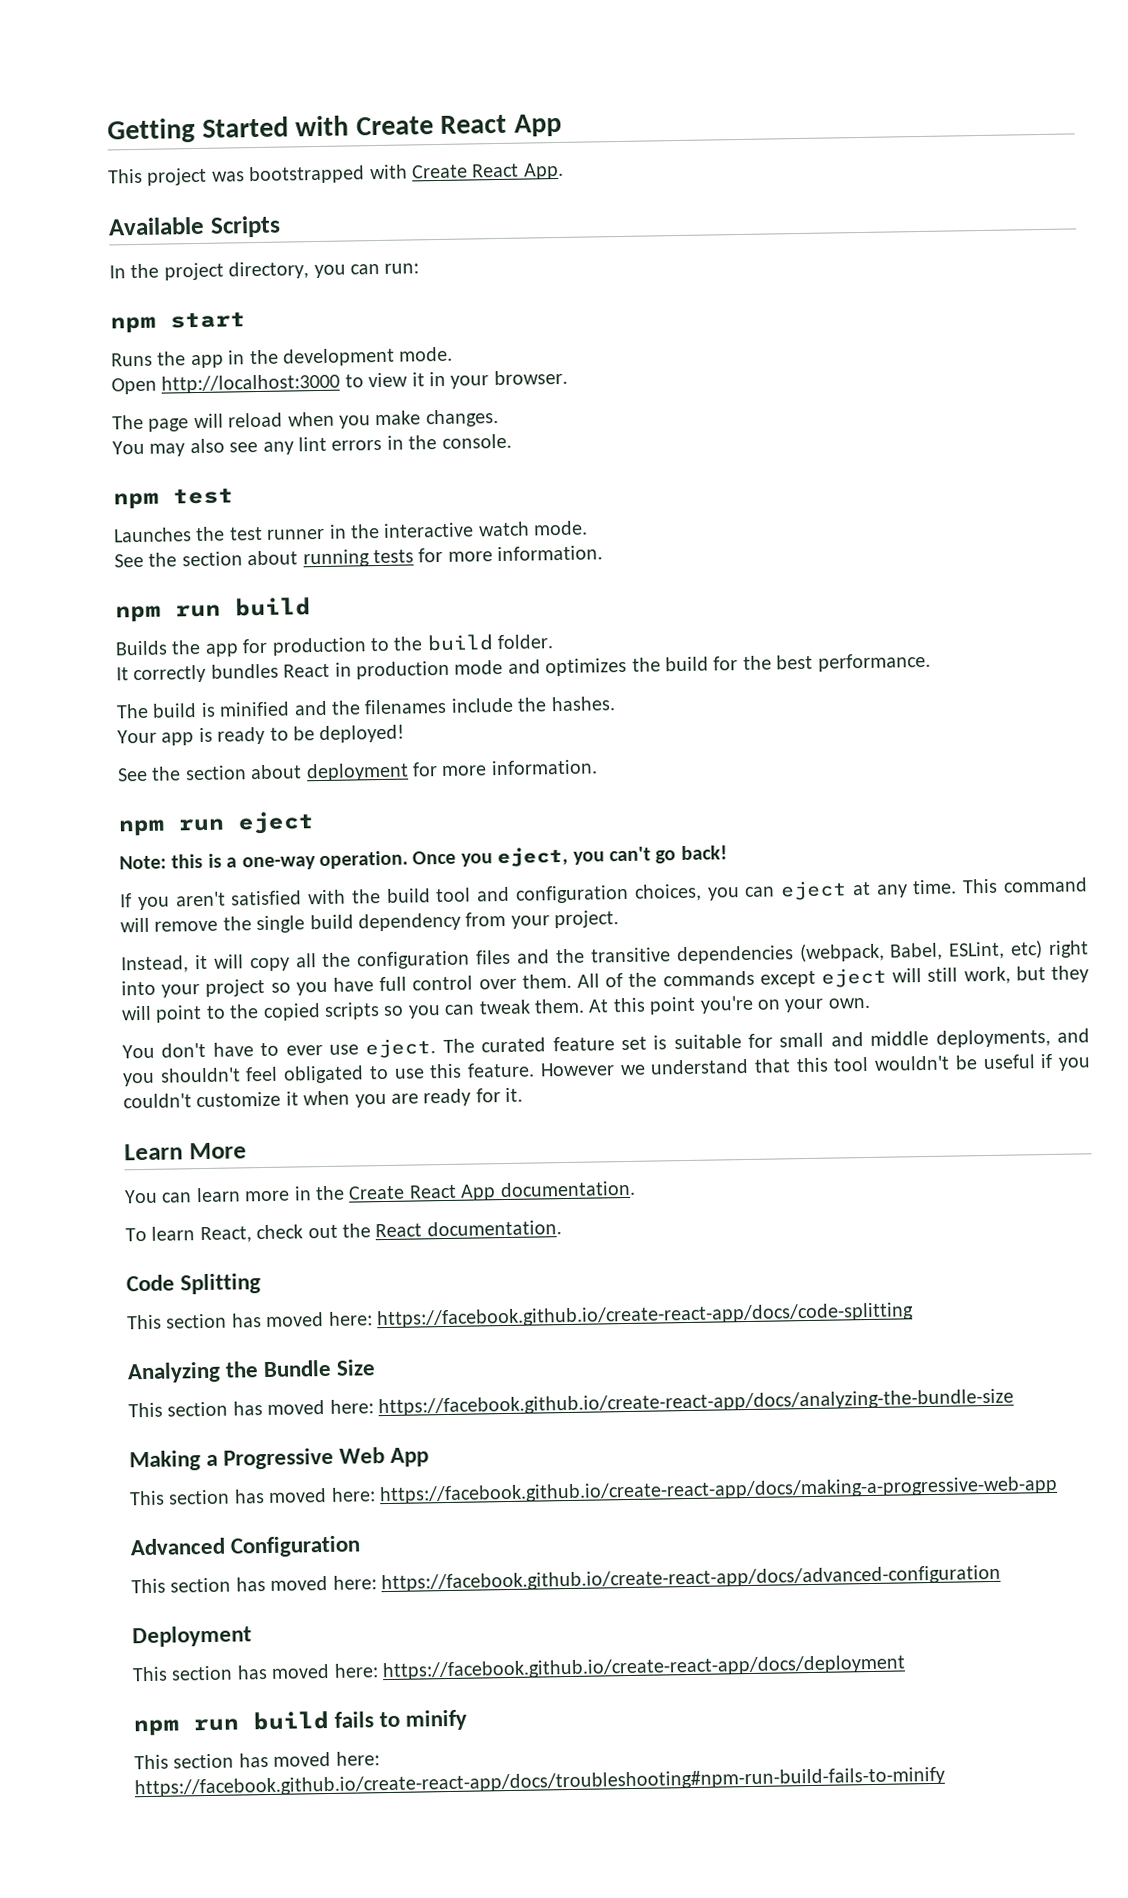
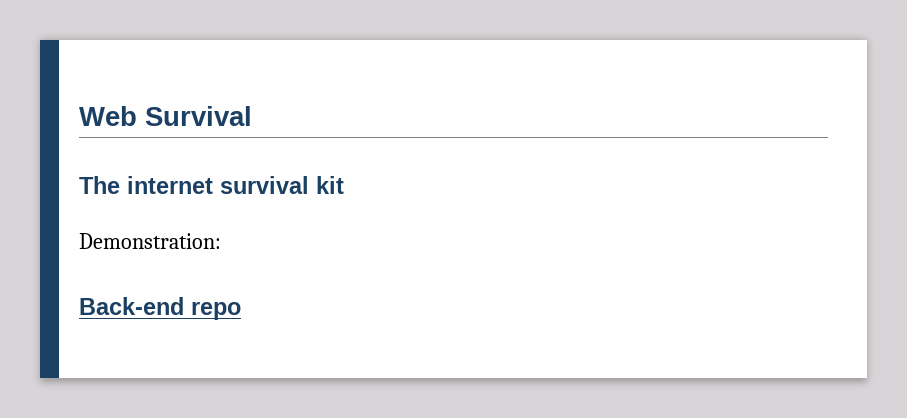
- Getting Started with Create React App
- This project was bootstrapped with Create React App.
- Available Scripts
- In the project directory, you can run:
- npm start
- Runs the app in the development mode.
- Open http://localhost:3000 to view it in your browser.
- The page will reload when you make changes.
- You may also see any lint errors in the console.
- npm test
- Launches the test runner in the interactive watch mode.
- See the section about running tests for more information.
- npm run build
- Builds the app for production to the build folder.
- It correctly bundles React in production mode and optimizes the build for the best performance.
- The build is minified and the filenames include the hashes.
- Your app is ready to be deployed!
- See the section about deployment for more information.
- npm run eject
- Note: this is a one-way operation. Once you eject, you can't go back!
- If you aren't satisfied with the build tool and configuration choices, you can eject at any time. This command will remove the single build dependency from your project.
- Instead, it will copy all the configuration files and the transitive dependencies (webpack, Babel, ESLint, etc) right into your project so you have full control over them. All of the commands except eject will still work, but they will point to the copied scripts so you can tweak them. At this point you're on your own.
- You don't have to ever use eject. The curated feature set is suitable for small and middle deployments, and you shouldn't feel obligated to use this feature. However we understand that this tool wouldn't be useful if you couldn't customize it when you are ready for it.
- Learn More
- You can learn more in the Create React App documentation.
- To learn React, check out the React documentation.
- Code Splitting
- This section has moved here: https://facebook.github.io/create-react-app/docs/code-splitting
- Analyzing the Bundle Size
- This section has moved here: https://facebook.github.io/create-react-app/docs/analyzing-the-bundle-size
- Making a Progressive Web App
- This section has moved here: https://facebook.github.io/create-react-app/docs/making-a-progressive-web-app
- Advanced Configuration
- This section has moved here: https://facebook.github.io/create-react-app/docs/advanced-configuration
- Deployment
- This section has moved here: https://facebook.github.io/create-react-app/docs/deployment
- npm run build fails to minify
- This section has moved here: https://facebook.github.io/create-react-app/docs/troubleshooting#npm-run-build-fails-to-minify
+ Web Survival
+ The internet survival kit
+ Demonstration:
+ Back-end repo

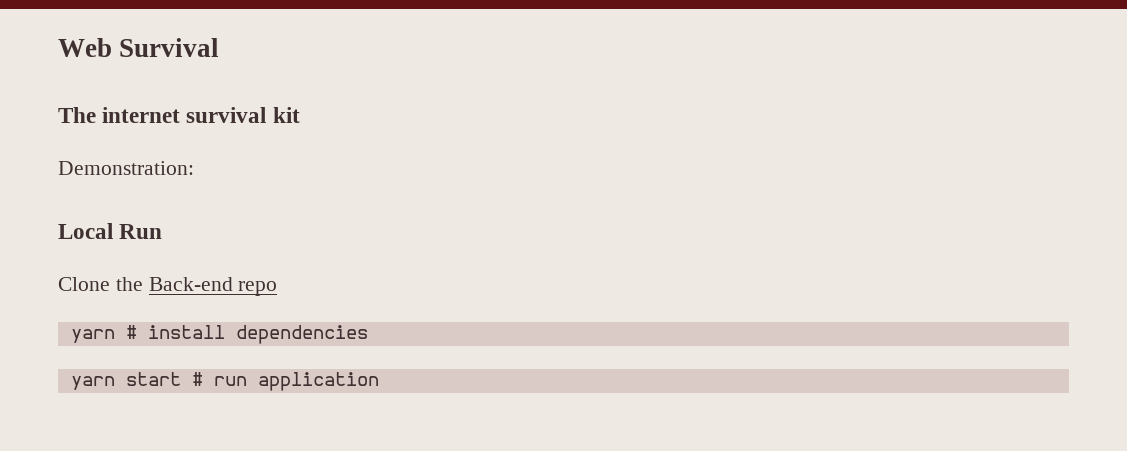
- Back-end repo
+ Local Run
+ Clone the Back-end repo
+ yarn # install dependencies
+ yarn start # run application

